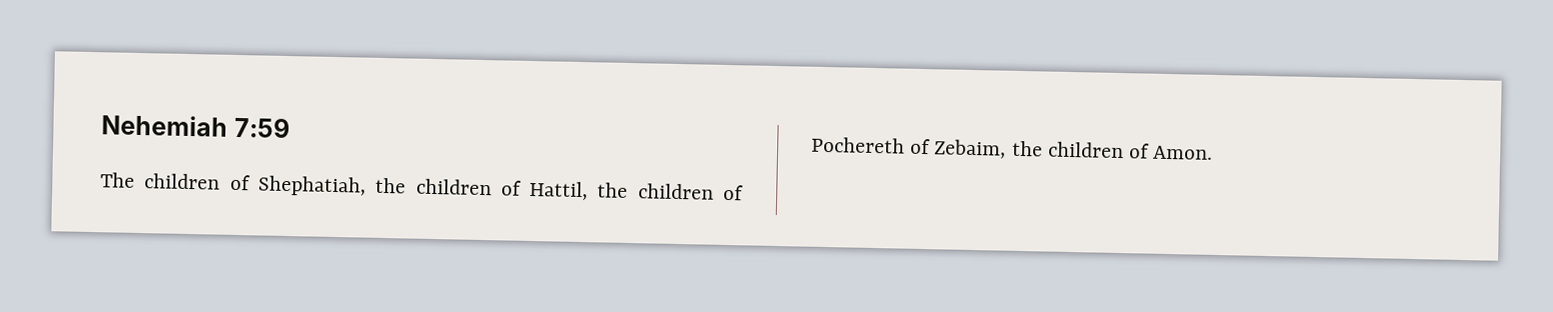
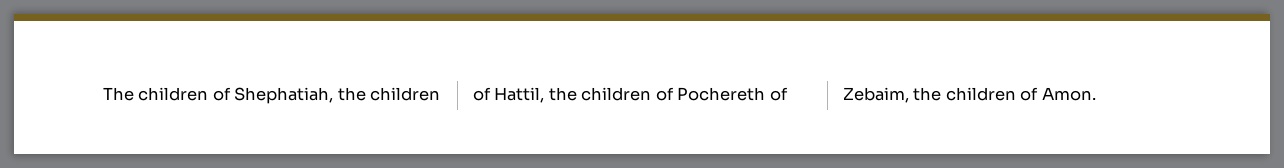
- Nehemiah 7:59

